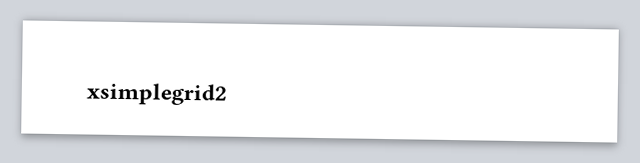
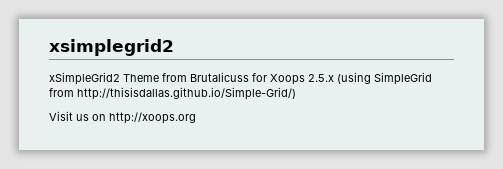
+ xSimpleGrid2 Theme from Brutalicuss for Xoops 2.5.x (using SimpleGrid from http://thisisdallas.github.io/Simple-Grid/)
+ Visit us on http://xoops.org

